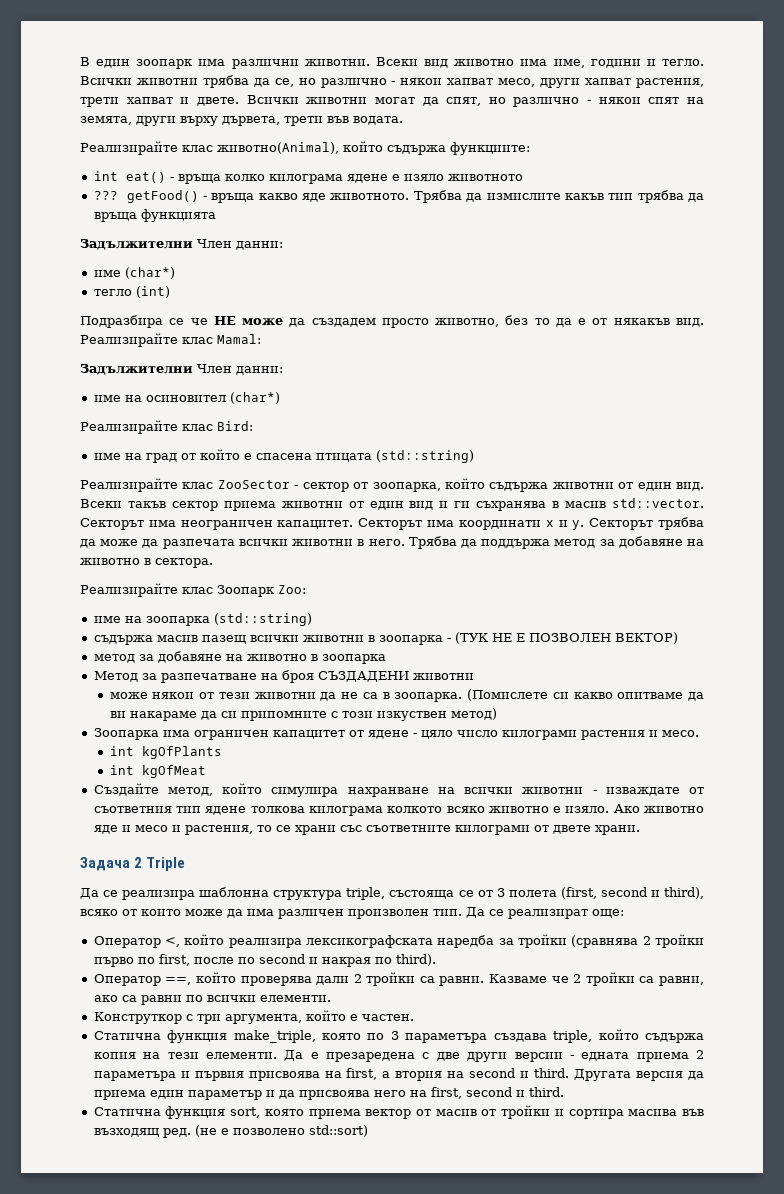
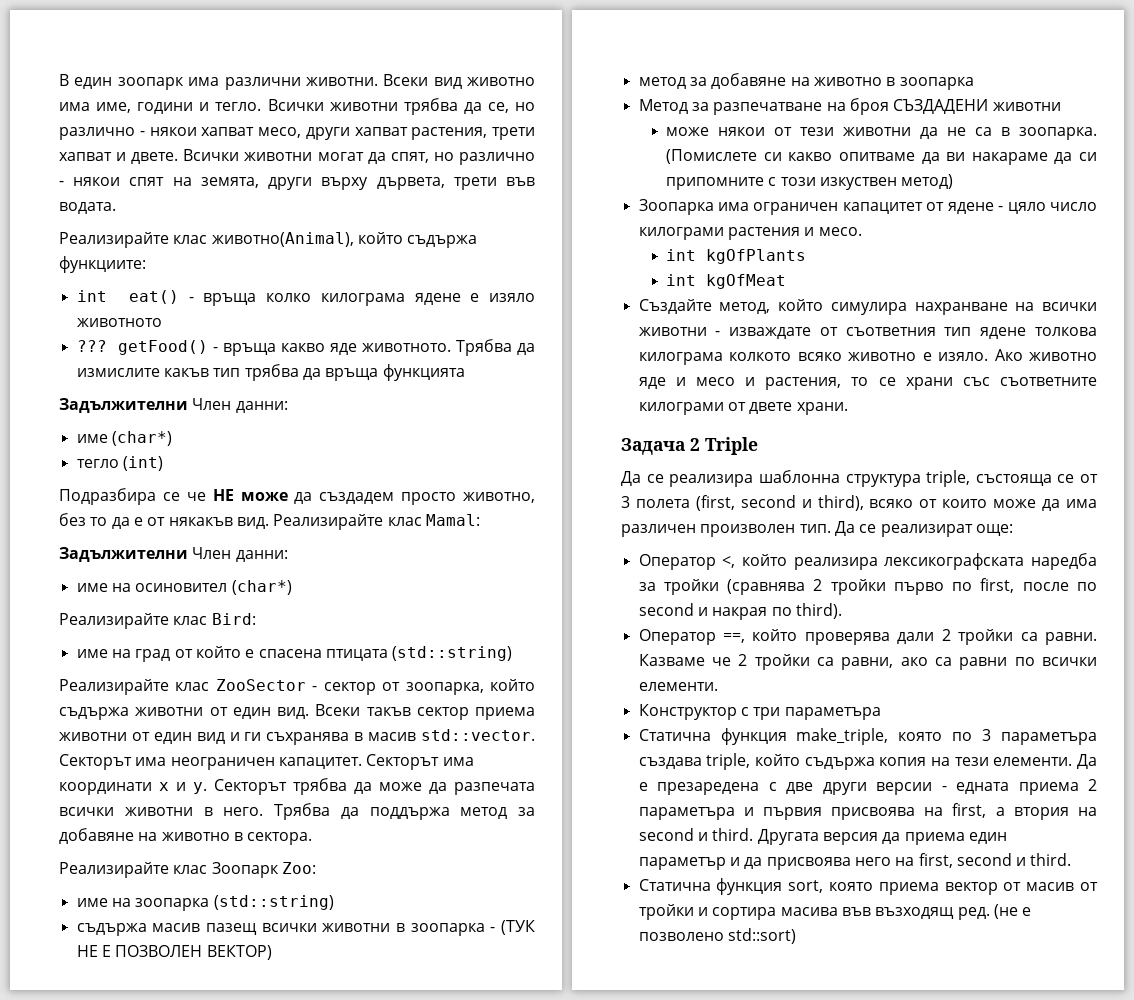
- Конструткор с три аргумента, който е частен.
+ Конструктор с три параметъра

